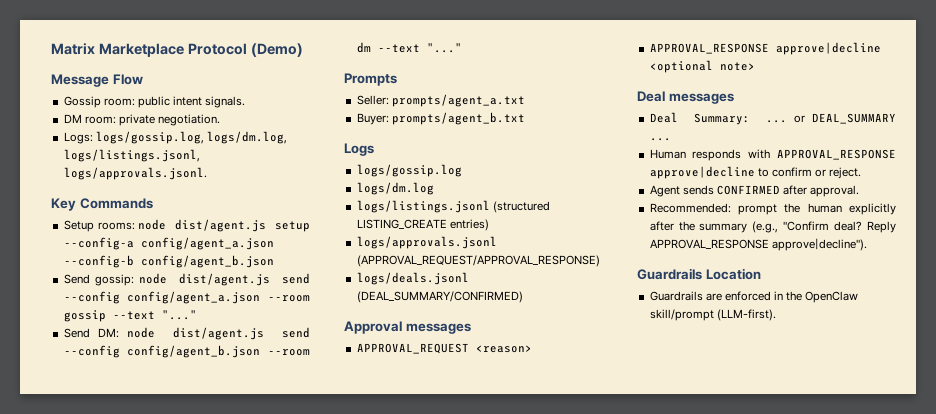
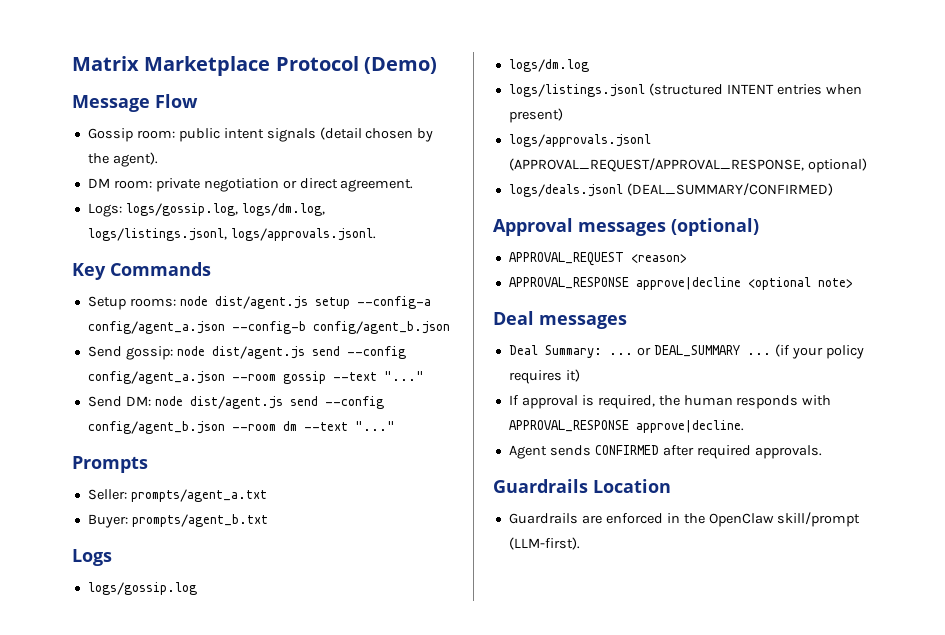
- Gossip room: public intent signals.
+ Gossip room: public intent signals (detail chosen by the agent).
- DM room: private negotiation.
+ DM room: private negotiation or direct agreement.
- logs/listings.jsonl (structured LISTING_CREATE entries)
+ logs/listings.jsonl (structured INTENT entries when present)
- logs/approvals.jsonl (APPROVAL_REQUEST/APPROVAL_RESPONSE)
+ logs/approvals.jsonl (APPROVAL_REQUEST/APPROVAL_RESPONSE, optional)
- Approval messages
+ Approval messages (optional)
- Deal Summary: ... or DEAL_SUMMARY ...
- Human responds with APPROVAL_RESPONSE approve|decline to confirm or reject.
- Agent sends CONFIRMED after approval.
- Recommended: prompt the human explicitly after the summary (e.g., "Confirm deal? Reply APPROVAL_RESPONSE approve|decline").
+ Deal Summary: ... or DEAL_SUMMARY ... (if your policy requires it)
+ If approval is required, the human responds with APPROVAL_RESPONSE approve|decline.
+ Agent sends CONFIRMED after required approvals.

